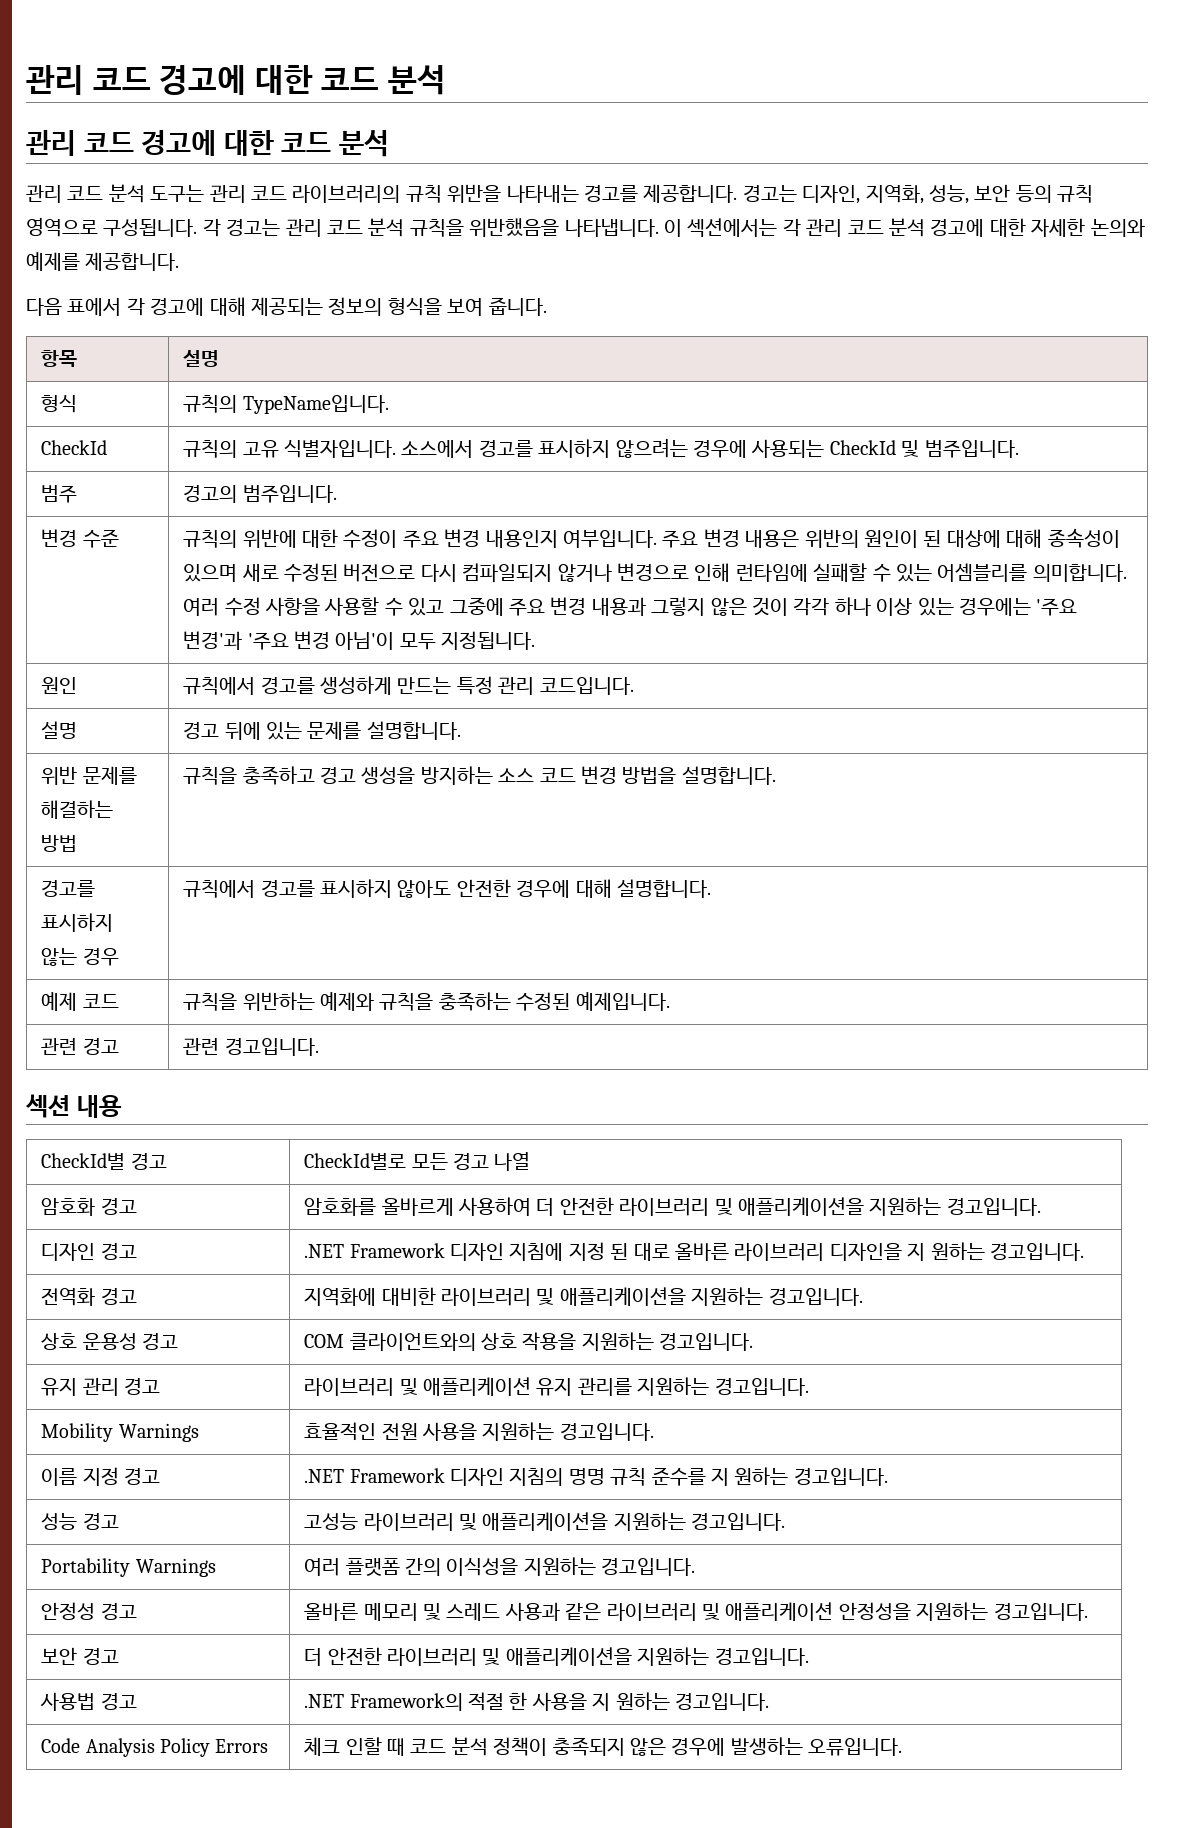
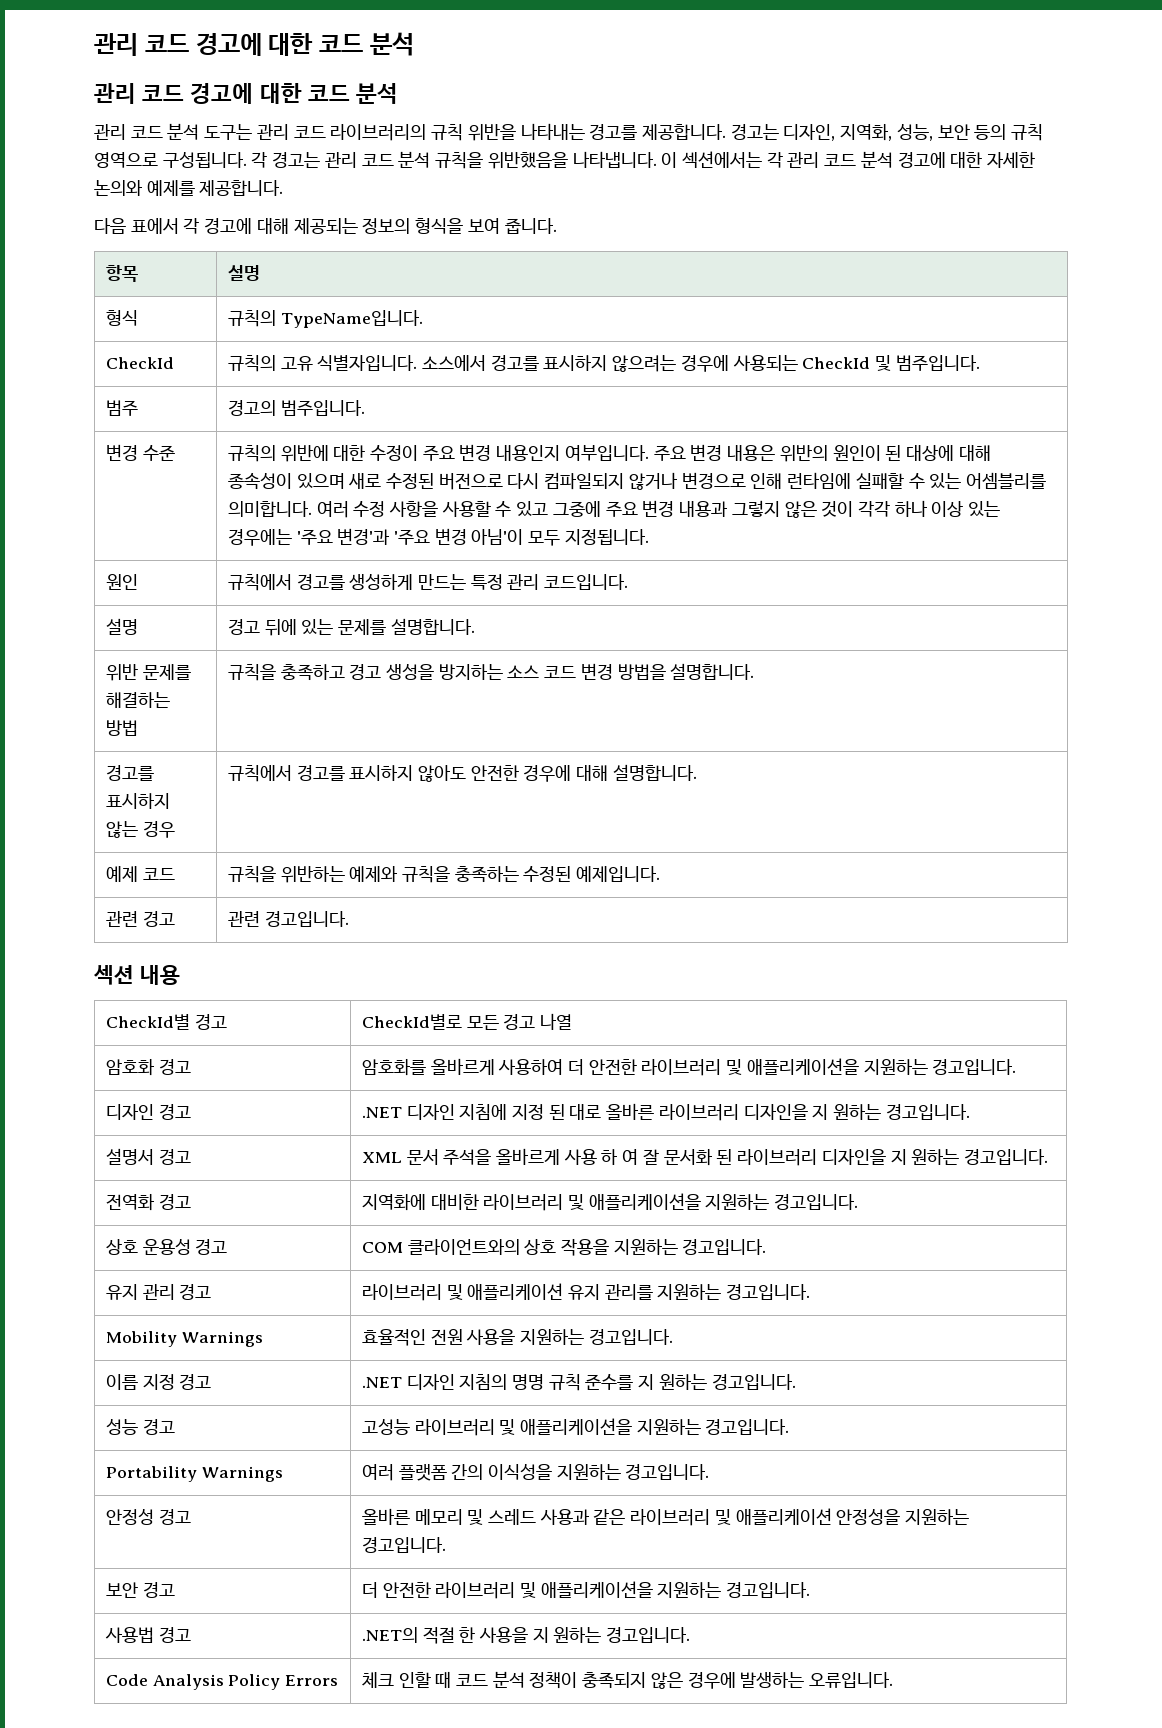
- 디자인 경고 | .NET Framework 디자인 지침에 지정 된 대로 올바른 라이브러리 디자인을 지 원하는 경고입니다.
+ 디자인 경고 | .NET 디자인 지침에 지정 된 대로 올바른 라이브러리 디자인을 지 원하는 경고입니다.
+ 설명서 경고 | XML 문서 주석을 올바르게 사용 하 여 잘 문서화 된 라이브러리 디자인을 지 원하는 경고입니다.
- 이름 지정 경고 | .NET Framework 디자인 지침의 명명 규칙 준수를 지 원하는 경고입니다.
+ 이름 지정 경고 | .NET 디자인 지침의 명명 규칙 준수를 지 원하는 경고입니다.
- 사용법 경고 | .NET Framework의 적절 한 사용을 지 원하는 경고입니다.
+ 사용법 경고 | .NET의 적절 한 사용을 지 원하는 경고입니다.

